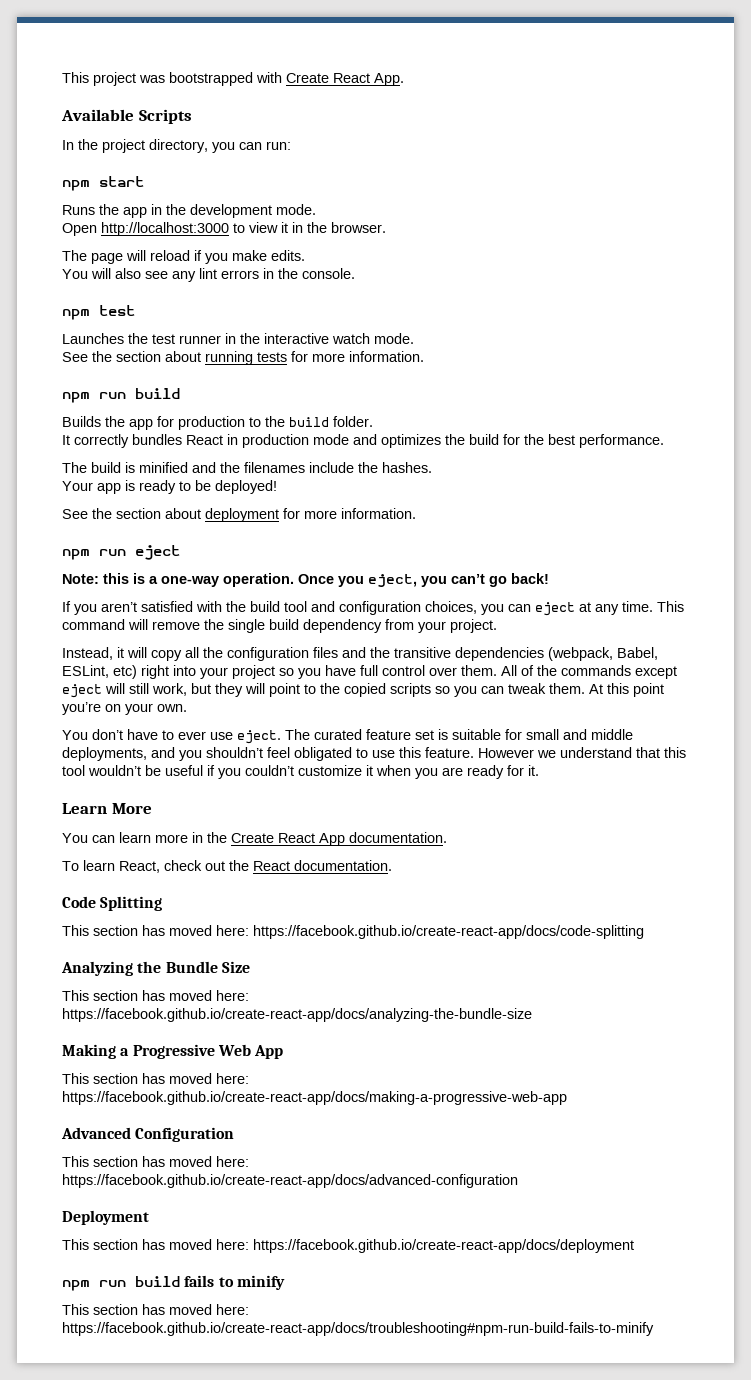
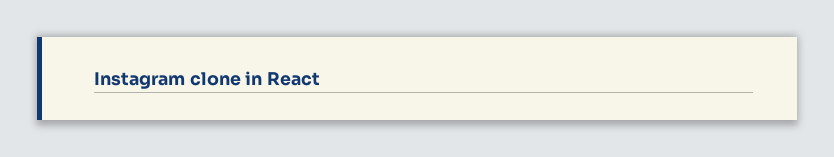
- This project was bootstrapped with Create React App.
- Available Scripts
- In the project directory, you can run:
- npm start
- Runs the app in the development mode.
- Open http://localhost:3000 to view it in the browser.
- The page will reload if you make edits.
- You will also see any lint errors in the console.
- npm test
- Launches the test runner in the interactive watch mode.
- See the section about running tests for more information.
- npm run build
- Builds the app for production to the build folder.
- It correctly bundles React in production mode and optimizes the build for the best performance.
- The build is minified and the filenames include the hashes.
- Your app is ready to be deployed!
- See the section about deployment for more information.
- npm run eject
- Note: this is a one-way operation. Once you eject, you can’t go back!
- If you aren’t satisfied with the build tool and configuration choices, you can eject at any time. This command will remove the single build dependency from your project.
- Instead, it will copy all the configuration files and the transitive dependencies (webpack, Babel, ESLint, etc) right into your project so you have full control over them. All of the commands except eject will still work, but they will point to the copied scripts so you can tweak them. At this point you’re on your own.
- You don’t have to ever use eject. The curated feature set is suitable for small and middle deployments, and you shouldn’t feel obligated to use this feature. However we understand that this tool wouldn’t be useful if you couldn’t customize it when you are ready for it.
- Learn More
- You can learn more in the Create React App documentation.
- To learn React, check out the React documentation.
- Code Splitting
- This section has moved here: https://facebook.github.io/create-react-app/docs/code-splitting
- Analyzing the Bundle Size
- This section has moved here: https://facebook.github.io/create-react-app/docs/analyzing-the-bundle-size
- Making a Progressive Web App
- This section has moved here: https://facebook.github.io/create-react-app/docs/making-a-progressive-web-app
- Advanced Configuration
- This section has moved here: https://facebook.github.io/create-react-app/docs/advanced-configuration
- Deployment
- This section has moved here: https://facebook.github.io/create-react-app/docs/deployment
- npm run build fails to minify
- This section has moved here: https://facebook.github.io/create-react-app/docs/troubleshooting#npm-run-build-fails-to-minify
+ Instagram clone in React

